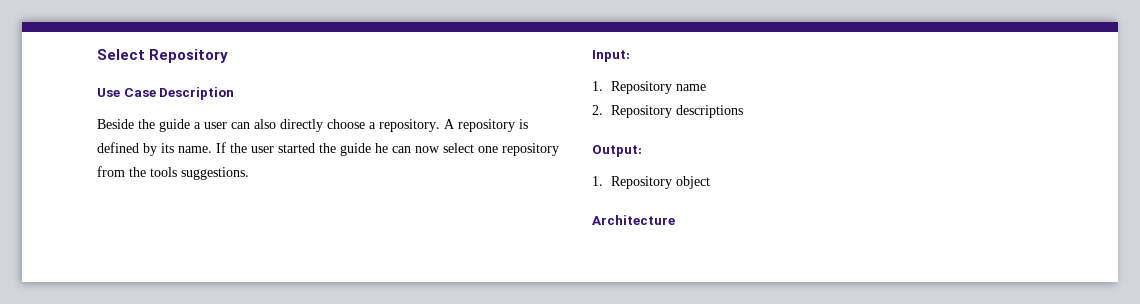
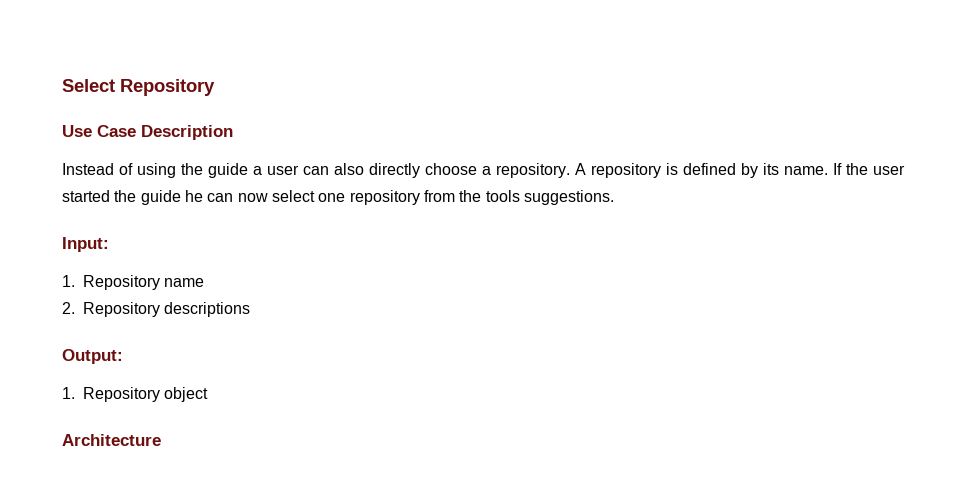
- Beside the guide a user can also directly choose a repository.
+ Instead of using the guide a user can also directly choose a repository.

